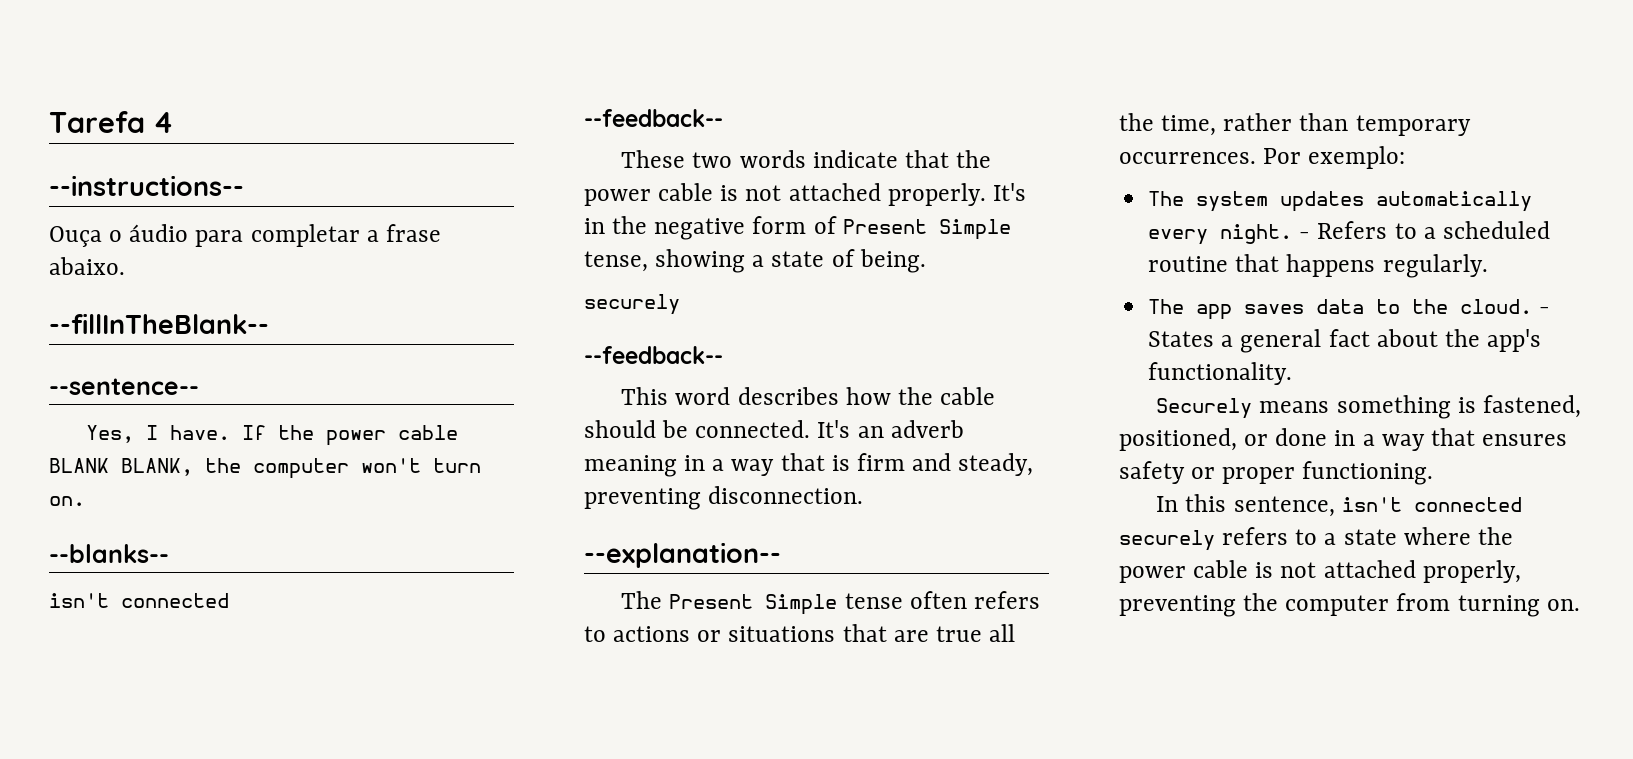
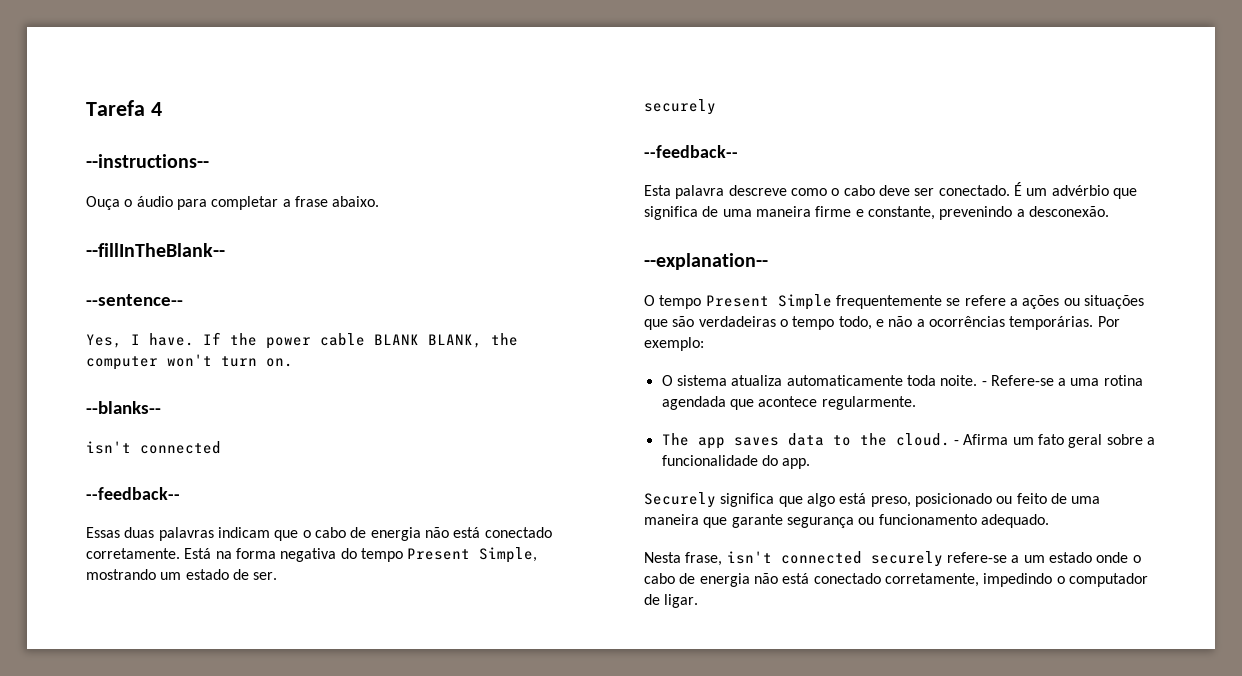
- These two words indicate that the power cable is not attached properly. It's in the negative form of Present Simple tense, showing a state of being.
+ Essas duas palavras indicam que o cabo de energia não está conectado corretamente. Está na forma negativa do tempo Present Simple, mostrando um estado de ser.
  securely
  --feedback--
- This word describes how the cable should be connected. It's an adverb meaning in a way that is firm and steady, preventing disconnection.
+ Esta palavra descreve como o cabo deve ser conectado. É um advérbio que significa de uma maneira firme e constante, prevenindo a desconexão.
  --explanation--
- The Present Simple tense often refers to actions or situations that are true all the time, rather than temporary occurrences. Por exemplo:
- The system updates automatically every night. - Refers to a scheduled routine that happens regularly.
+ O tempo Present Simple frequentemente se refere a ações ou situações que são verdadeiras o tempo todo, e não a ocorrências temporárias. Por exemplo:
+ O sistema atualiza automaticamente toda noite. - Refere-se a uma rotina agendada que acontece regularmente.
- - States a general fact about the app's functionality.
- Securely means something is fastened, positioned, or done in a way that ensures safety or proper functioning.
- In this sentence, isn't connected securely refers to a state where the power cable is not attached properly, preventing the computer from turning on.
+ - Afirma um fato geral sobre a funcionalidade do app.
+ Securely significa que algo está preso, posicionado ou feito de uma maneira que garante segurança ou funcionamento adequado.
+ Nesta frase, isn't connected securely refere-se a um estado onde o cabo de energia não está conectado corretamente, impedindo o computador de ligar.

